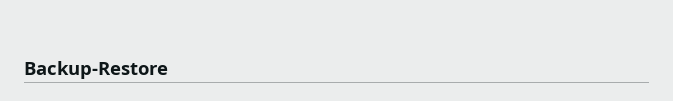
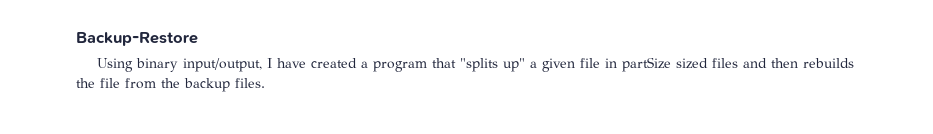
+ Using binary input/output, I have created a program that "splits up" a given file in partSize sized files and then rebuilds the file from the backup files.

